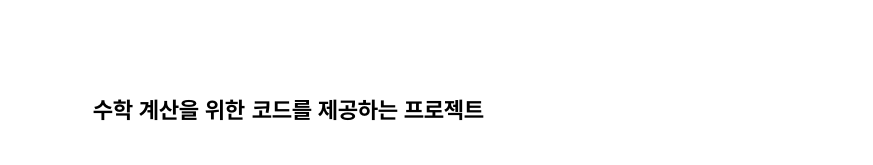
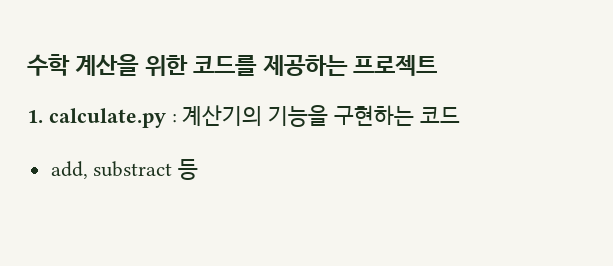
+ 1. calculate.py : 계산기의 기능을 구현하는 코드
+ add, substract 등

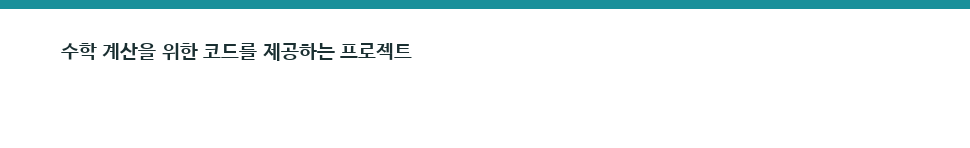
- 1. calculate.py : 계산기의 기능을 구현하는 코드
- add, substract 등

